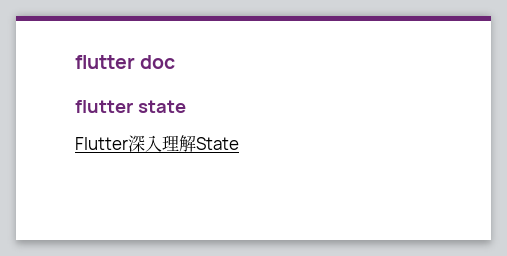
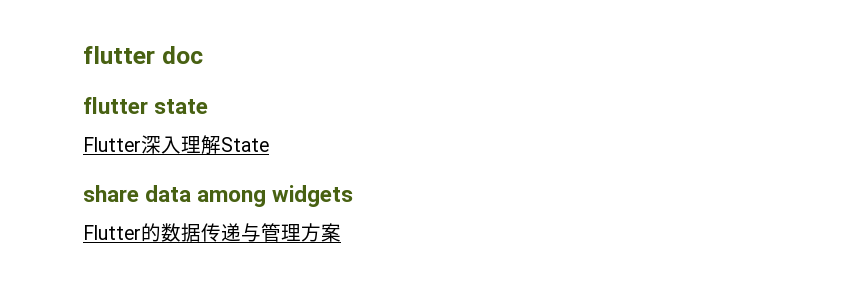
+ share data among widgets
+ Flutter的数据传递与管理方案

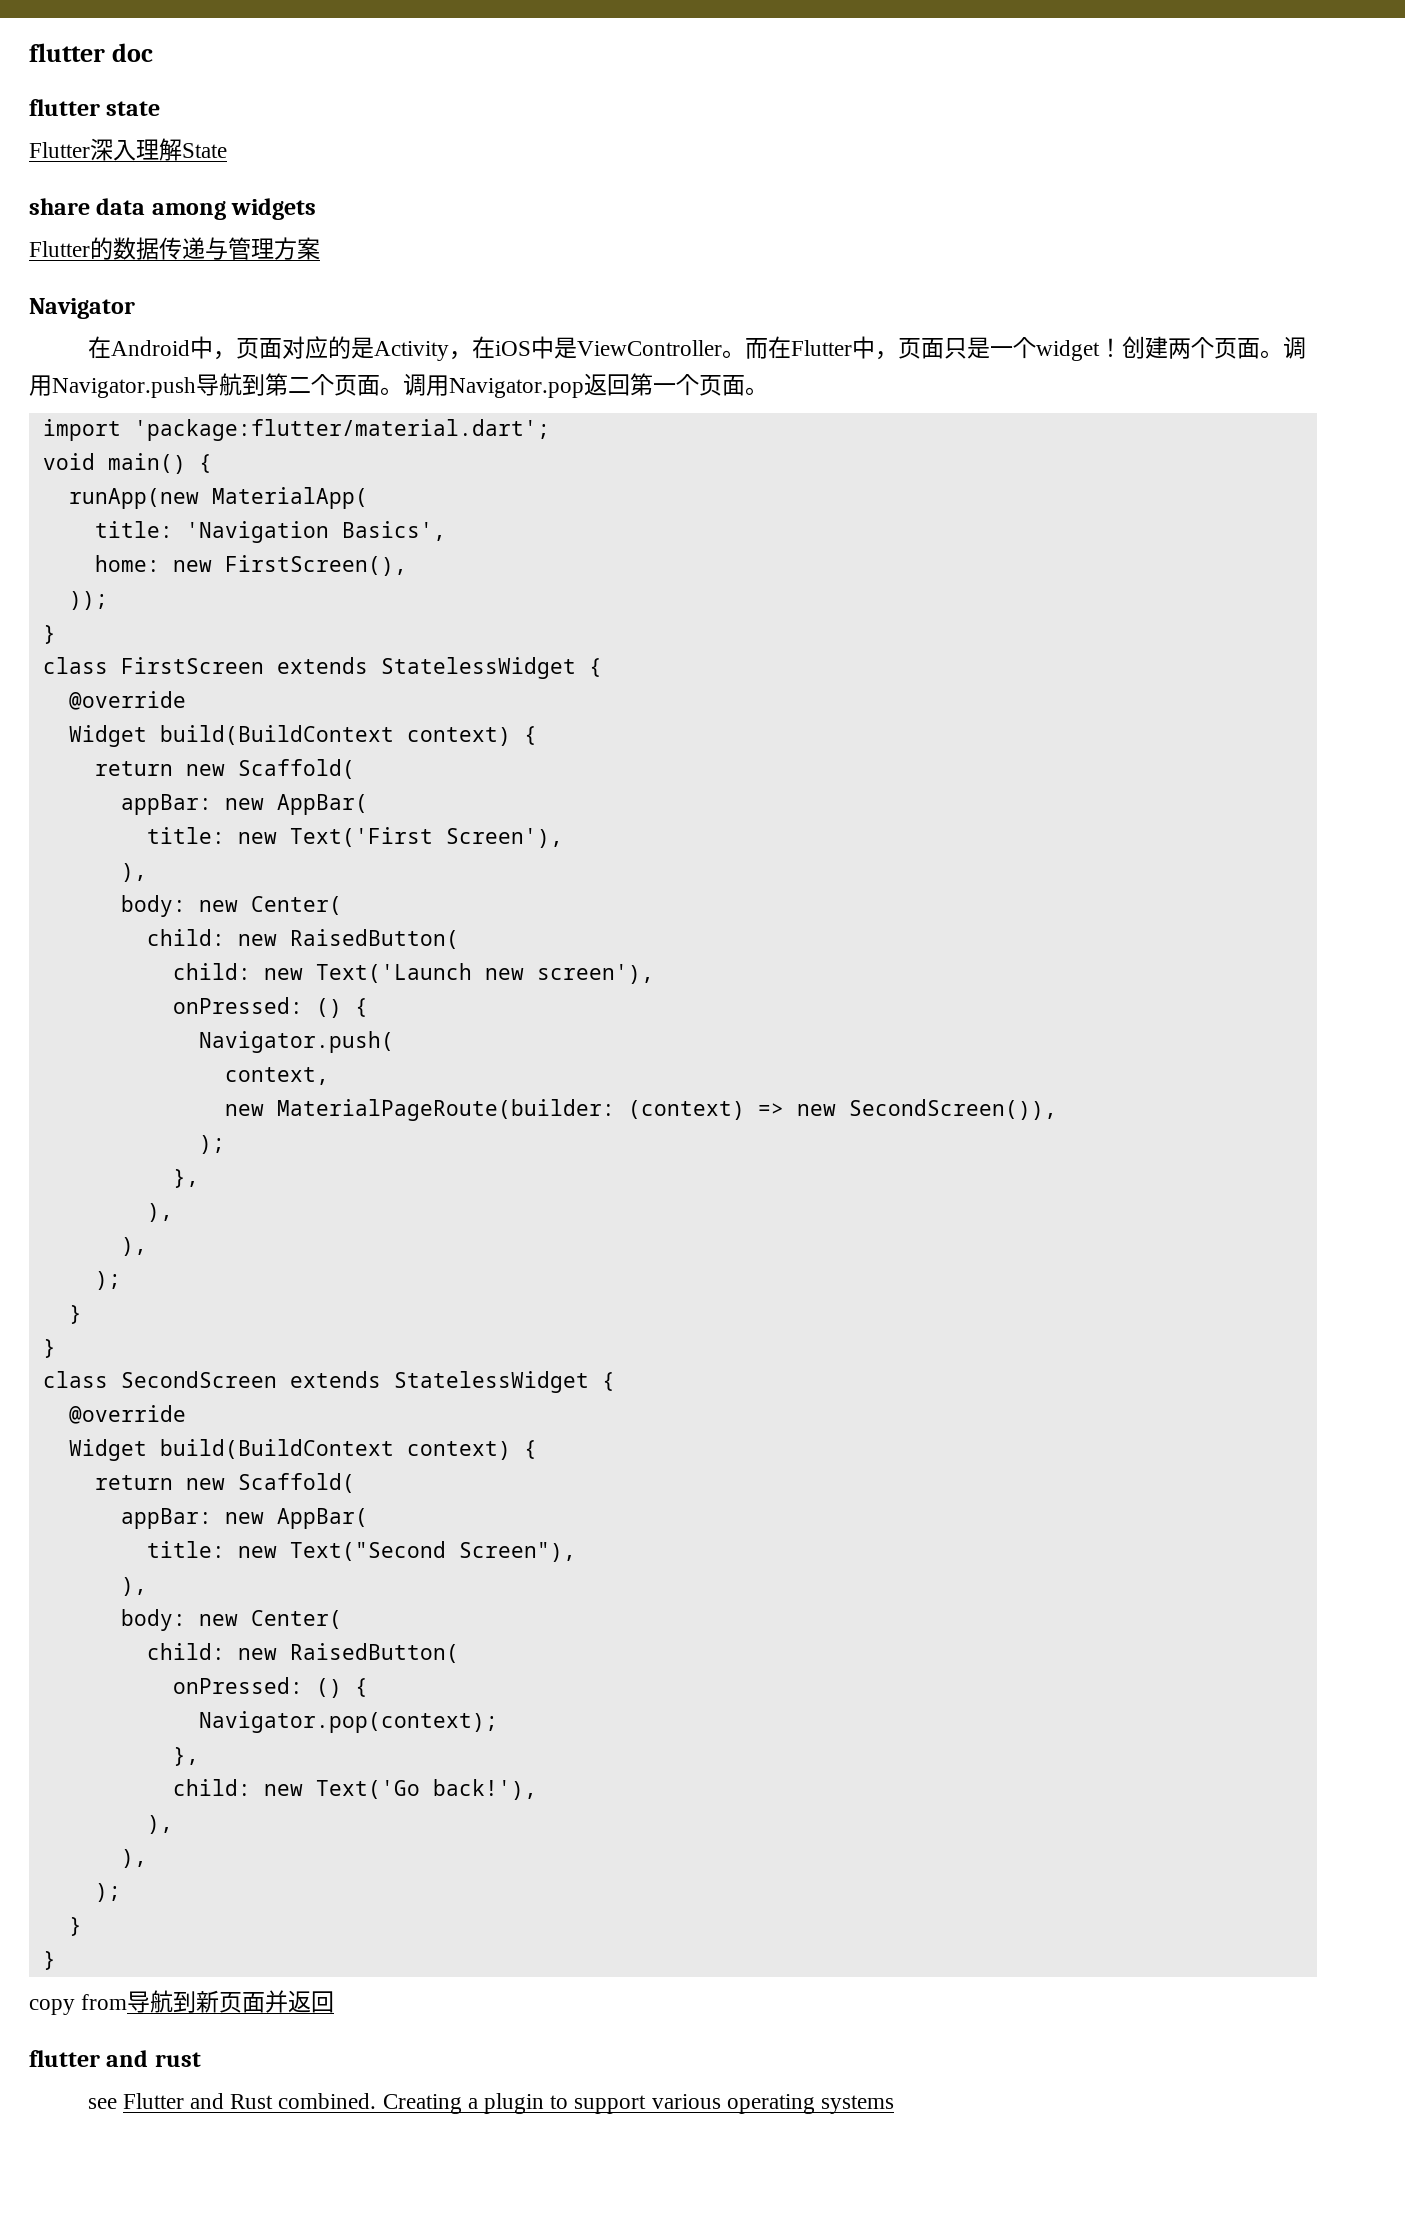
+ Navigator
+ 在Android中，页面对应的是Activity，在iOS中是ViewController。而在Flutter中，页面只是一个widget！创建两个页面。调用Navigator.push导航到第二个页面。调用Navigator.pop返回第一个页面。
+ import 'package:flutter/material.dart';
+ void main() {
+ runApp(new MaterialApp(
+ title: 'Navigation Basics',
+ home: new FirstScreen(),
+ ));
+ }
+ class FirstScreen extends StatelessWidget {
+ @override
+ Widget build(BuildContext context) {
+ return new Scaffold(
+ appBar: new AppBar(
+ title: new Text('First Screen'),
+ ),
+ body: new Center(
+ child: new RaisedButton(
+ child: new Text('Launch new screen'),
+ onPressed: () {
+ Navigator.push(
+ context,
+ new MaterialPageRoute(builder: (context) => new SecondScreen()),
+ );
+ },
+ ),
+ ),
+ );
+ }
+ }
+ class SecondScreen extends StatelessWidget {
+ @override
+ Widget build(BuildContext context) {
+ return new Scaffold(
+ appBar: new AppBar(
+ title: new Text("Second Screen"),
+ ),
+ body: new Center(
+ child: new RaisedButton(
+ onPressed: () {
+ Navigator.pop(context);
+ },
+ child: new Text('Go back!'),
+ ),
+ ),
+ );
+ }
+ }
+ copy from导航到新页面并返回
+ flutter and rust
+ see Flutter and Rust combined. Creating a plugin to support various operating systems

